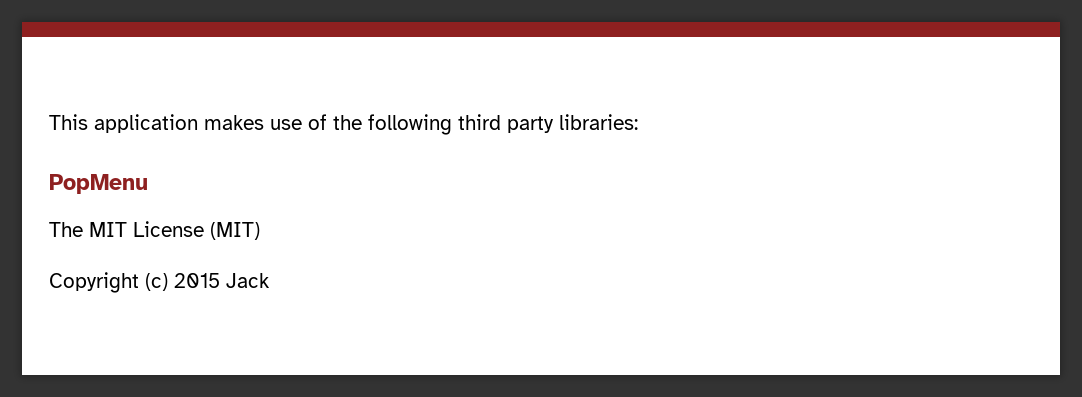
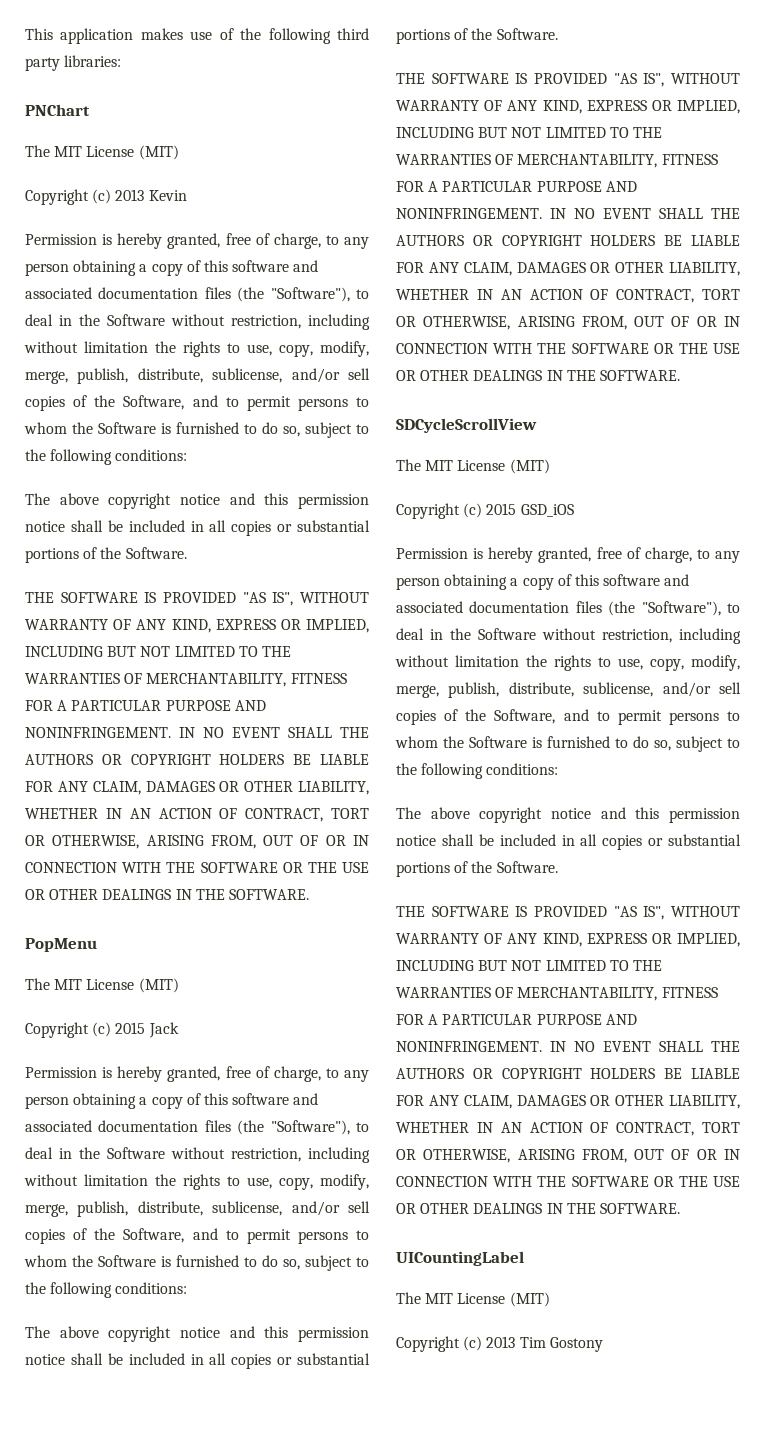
+ PNChart
+ The MIT License (MIT)
+ Copyright (c) 2013 Kevin
+ Permission is hereby granted, free of charge, to any person obtaining a copy of this software and associated documentation files (the "Software"), to deal in the Software without restriction, including without limitation the rights to use, copy, modify, merge, publish, distribute, sublicense, and/or sell copies of the Software, and to permit persons to whom the Software is furnished to do so, subject to the following conditions:
+ The above copyright notice and this permission notice shall be included in all copies or substantial portions of the Software.
+ THE SOFTWARE IS PROVIDED "AS IS", WITHOUT WARRANTY OF ANY KIND, EXPRESS OR IMPLIED, INCLUDING BUT NOT LIMITED TO THE WARRANTIES OF MERCHANTABILITY, FITNESS FOR A PARTICULAR PURPOSE AND NONINFRINGEMENT. IN NO EVENT SHALL THE AUTHORS OR COPYRIGHT HOLDERS BE LIABLE FOR ANY CLAIM, DAMAGES OR OTHER LIABILITY, WHETHER IN AN ACTION OF CONTRACT, TORT OR OTHERWISE, ARISING FROM, OUT OF OR IN CONNECTION WITH THE SOFTWARE OR THE USE OR OTHER DEALINGS IN THE SOFTWARE.
  Copyright (c) 2015 Jack
+ Permission is hereby granted, free of charge, to any person obtaining a copy of this software and associated documentation files (the "Software"), to deal in the Software without restriction, including without limitation the rights to use, copy, modify, merge, publish, distribute, sublicense, and/or sell copies of the Software, and to permit persons to whom the Software is furnished to do so, subject to the following conditions:
+ The above copyright notice and this permission notice shall be included in all copies or substantial portions of the Software.
+ THE SOFTWARE IS PROVIDED "AS IS", WITHOUT WARRANTY OF ANY KIND, EXPRESS OR IMPLIED, INCLUDING BUT NOT LIMITED TO THE WARRANTIES OF MERCHANTABILITY, FITNESS FOR A PARTICULAR PURPOSE AND NONINFRINGEMENT. IN NO EVENT SHALL THE AUTHORS OR COPYRIGHT HOLDERS BE LIABLE FOR ANY CLAIM, DAMAGES OR OTHER LIABILITY, WHETHER IN AN ACTION OF CONTRACT, TORT OR OTHERWISE, ARISING FROM, OUT OF OR IN CONNECTION WITH THE SOFTWARE OR THE USE OR OTHER DEALINGS IN THE SOFTWARE.
+ SDCycleScrollView
+ The MIT License (MIT)
+ Copyright (c) 2015 GSD_iOS
+ Permission is hereby granted, free of charge, to any person obtaining a copy of this software and associated documentation files (the "Software"), to deal in the Software without restriction, including without limitation the rights to use, copy, modify, merge, publish, distribute, sublicense, and/or sell copies of the Software, and to permit persons to whom the Software is furnished to do so, subject to the following conditions:
+ The above copyright notice and this permission notice shall be included in all copies or substantial portions of the Software.
+ THE SOFTWARE IS PROVIDED "AS IS", WITHOUT WARRANTY OF ANY KIND, EXPRESS OR IMPLIED, INCLUDING BUT NOT LIMITED TO THE WARRANTIES OF MERCHANTABILITY, FITNESS FOR A PARTICULAR PURPOSE AND NONINFRINGEMENT. IN NO EVENT SHALL THE AUTHORS OR COPYRIGHT HOLDERS BE LIABLE FOR ANY CLAIM, DAMAGES OR OTHER LIABILITY, WHETHER IN AN ACTION OF CONTRACT, TORT OR OTHERWISE, ARISING FROM, OUT OF OR IN CONNECTION WITH THE SOFTWARE OR THE USE OR OTHER DEALINGS IN THE SOFTWARE.
+ UICountingLabel
+ The MIT License (MIT)
+ Copyright (c) 2013 Tim Gostony

